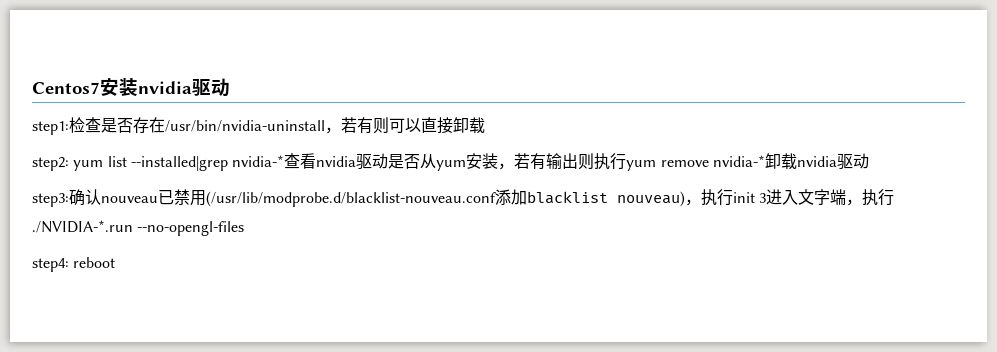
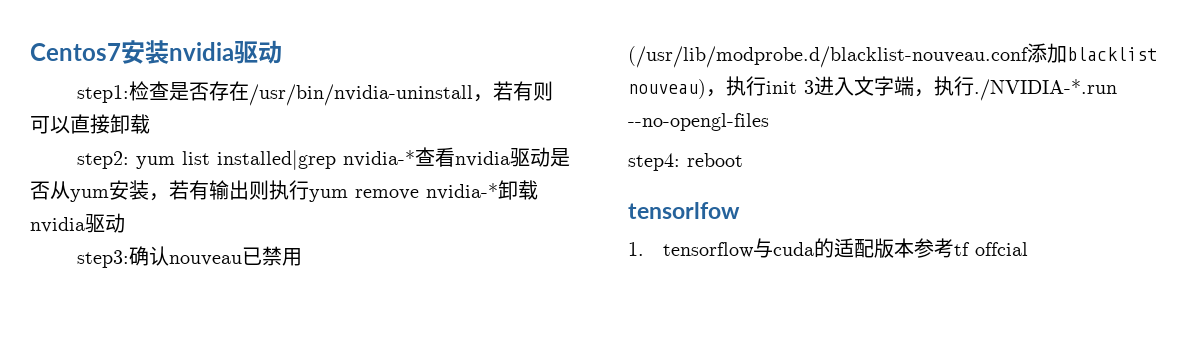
- step2: yum list --installed|grep nvidia-*查看nvidia驱动是否从yum安装，若有输出则执行yum remove nvidia-*卸载nvidia驱动
+ step2: yum list installed|grep nvidia-*查看nvidia驱动是否从yum安装，若有输出则执行yum remove nvidia-*卸载nvidia驱动
+ tensorlfow
+ 1. tensorflow与cuda的适配版本参考tf offcial

